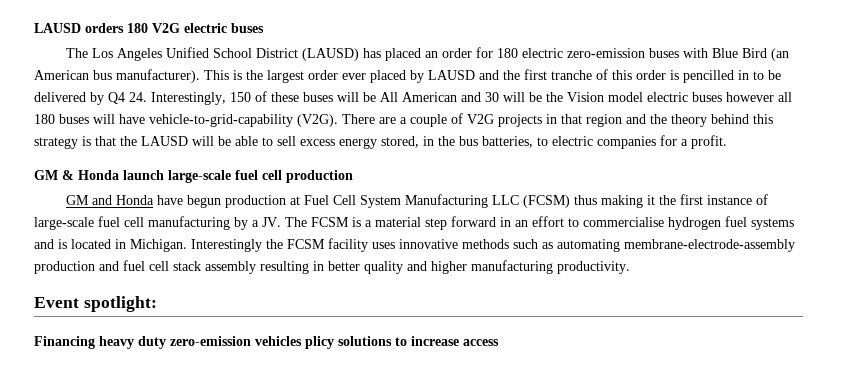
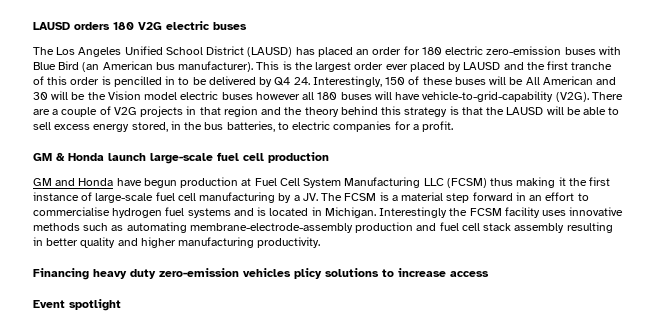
- Event spotlight:
+ Event spotlight

